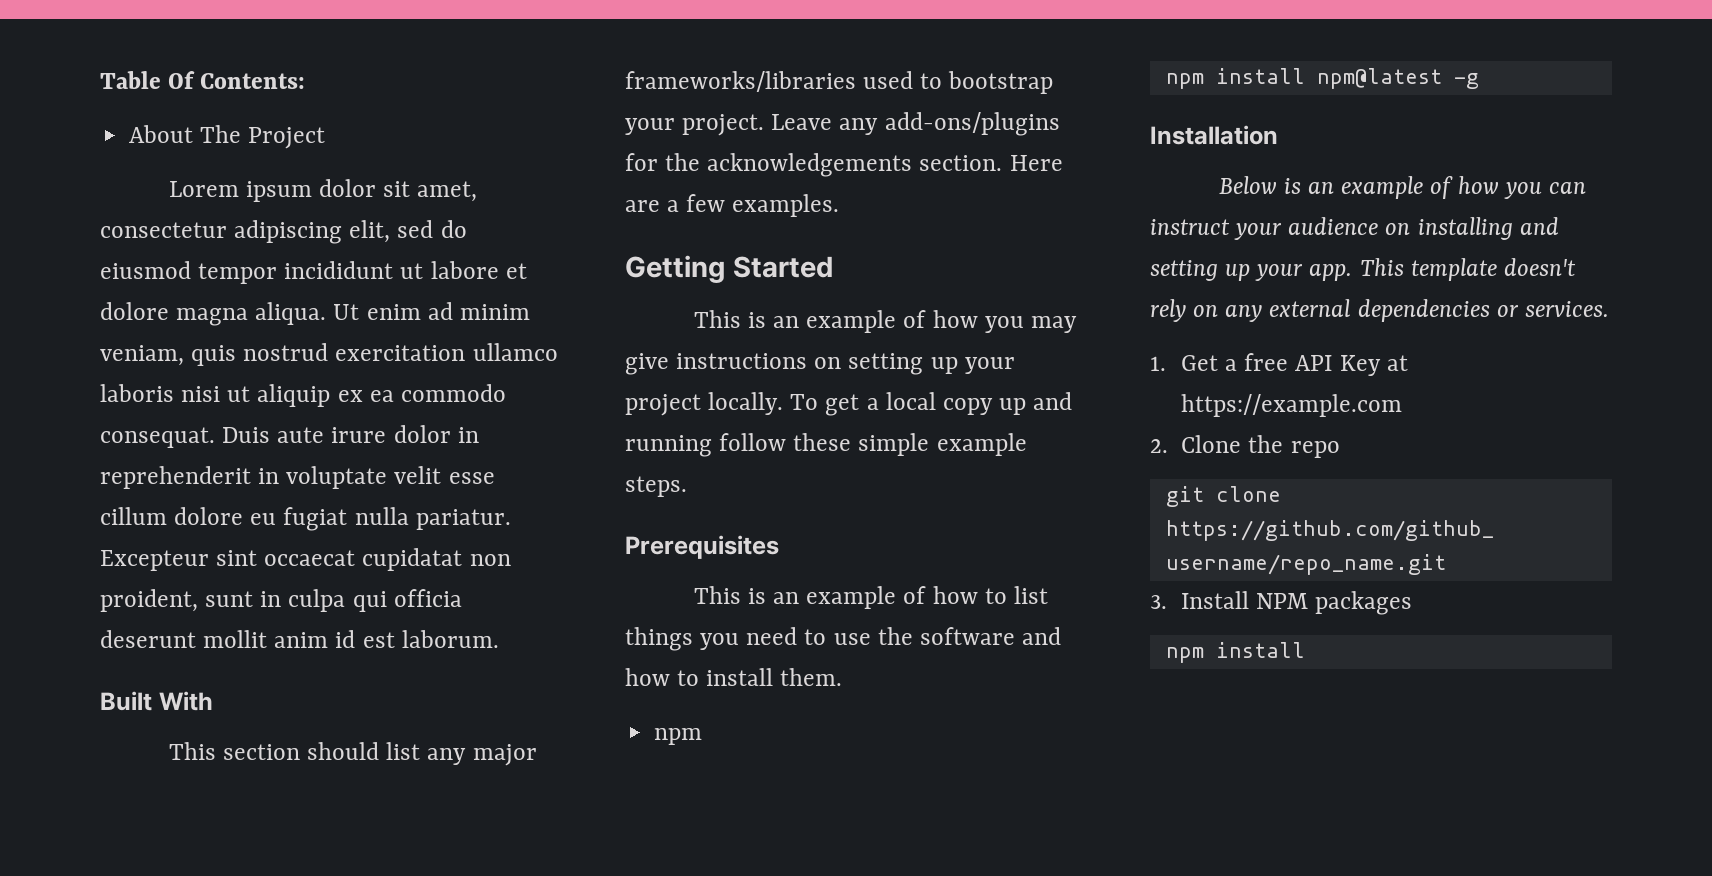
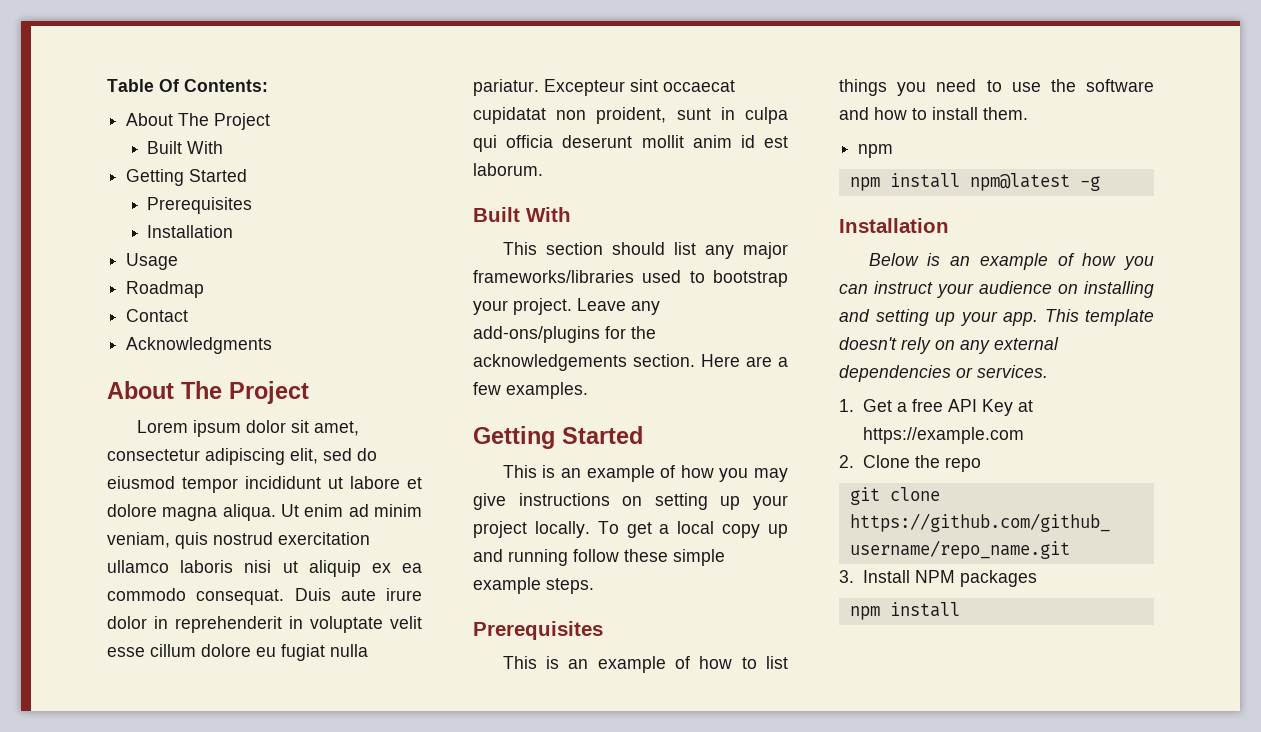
  Table Of Contents:
+ About The Project
+ Built With
+ Getting Started
+ Prerequisites
+ Installation
+ Usage
+ Roadmap
+ Contact
+ Acknowledgments

